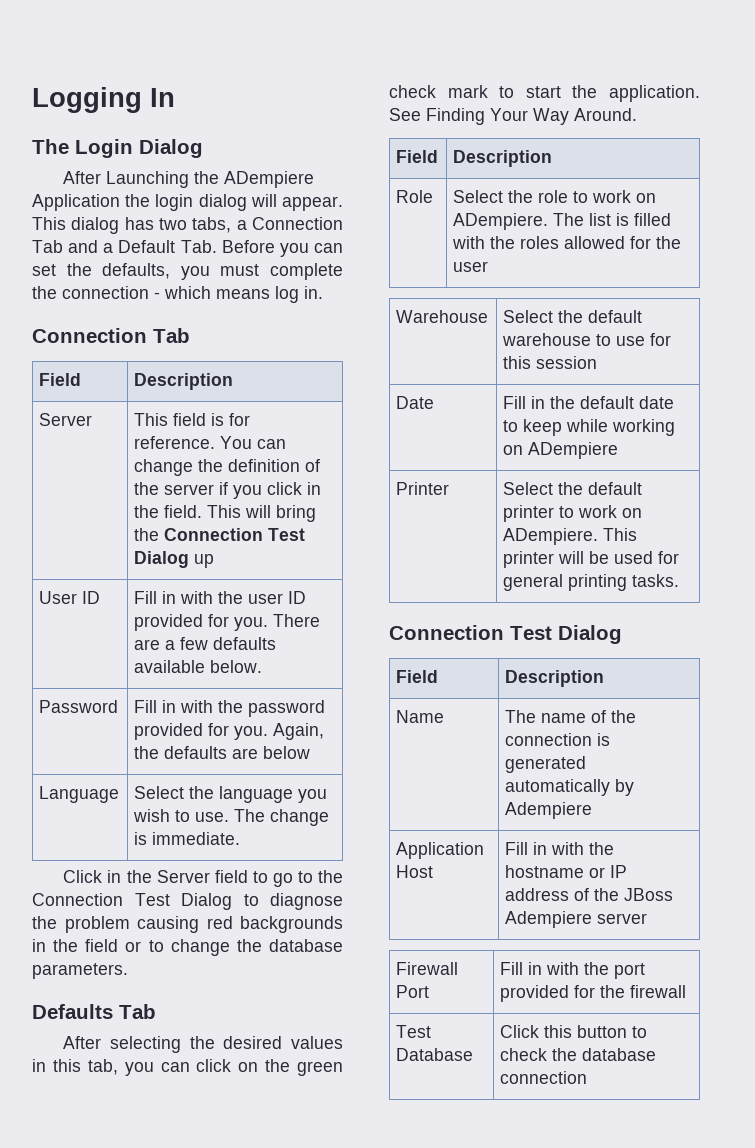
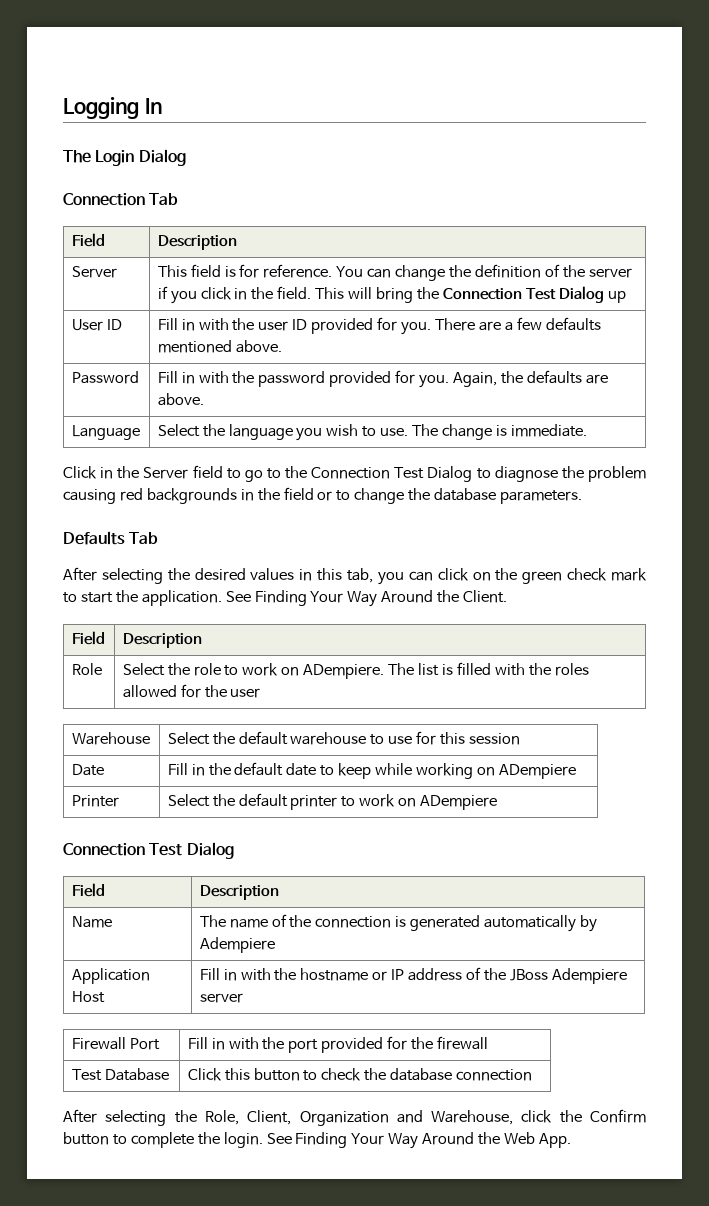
- After Launching the ADempiere Application the login dialog will appear. This dialog has two tabs, a Connection Tab and a Default Tab. Before you can set the defaults, you must complete the connection - which means log in.
- User ID | Fill in with the user ID provided for you. There are a few defaults available below.
+ User ID | Fill in with the user ID provided for you. There are a few defaults mentioned above.
- Password | Fill in with the password provided for you. Again, the defaults are below
+ Password | Fill in with the password provided for you. Again, the defaults are above.
- See Finding Your Way Around.
+ See Finding Your Way Around the Client.
- Printer | Select the default printer to work on ADempiere. This printer will be used for general printing tasks.
+ Printer | Select the default printer to work on ADempiere
+ After selecting the Role, Client, Organization and Warehouse, click the Confirm button to complete the login. See Finding Your Way Around the Web App.

